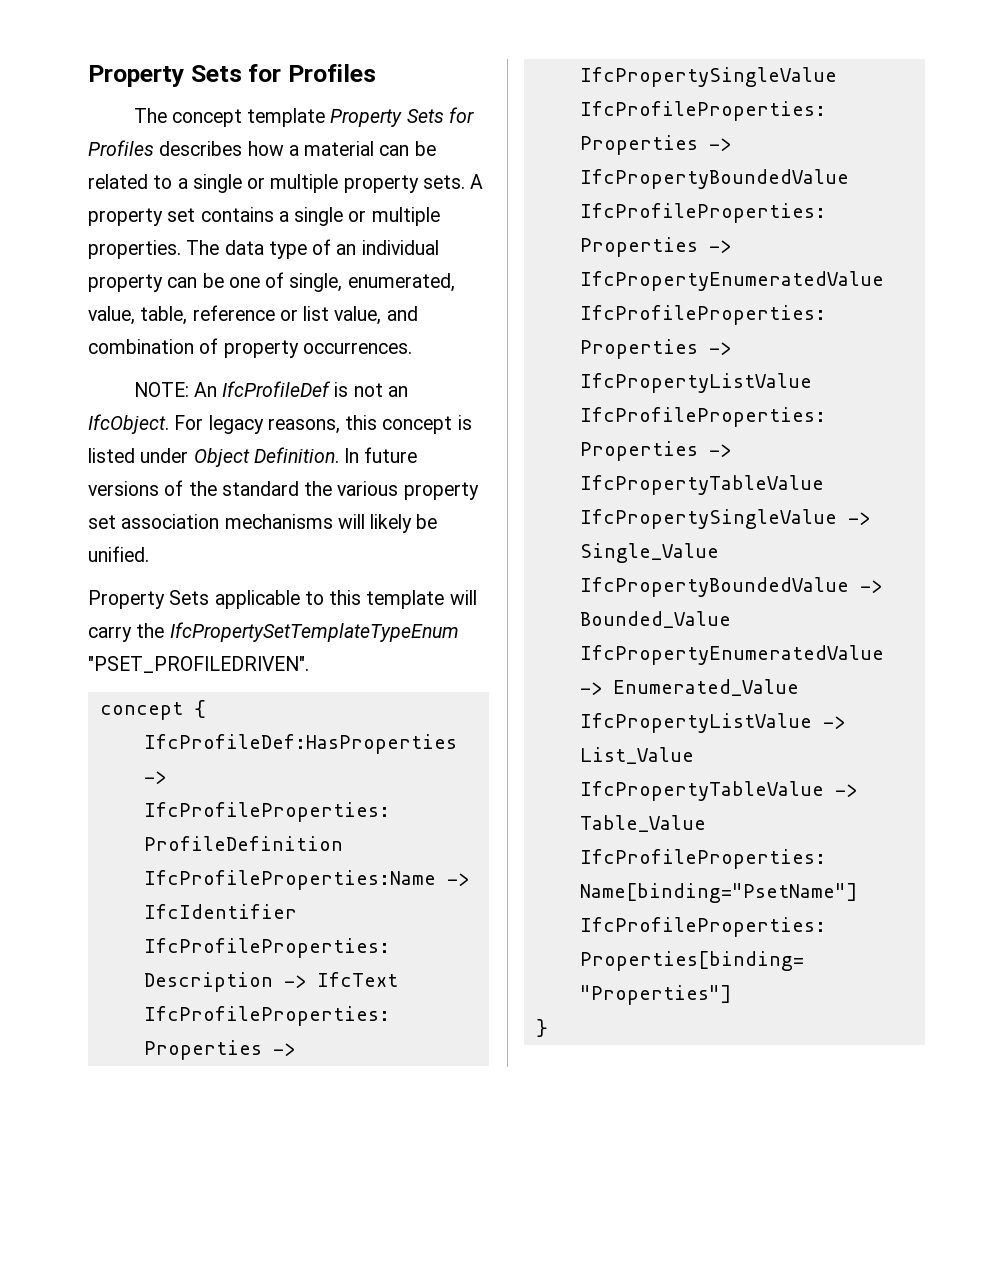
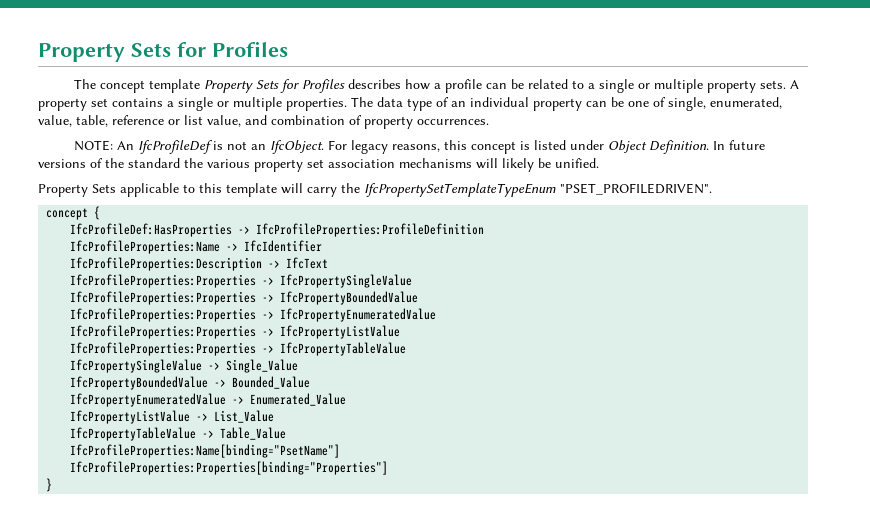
- The concept template Property Sets for Profiles describes how a material can be related to a single or multiple property sets.
+ The concept template Property Sets for Profiles describes how a profile can be related to a single or multiple property sets.

